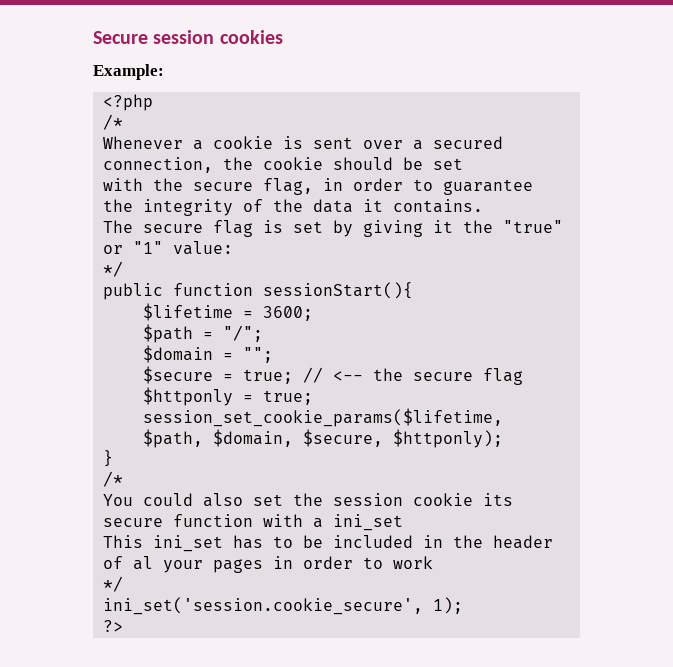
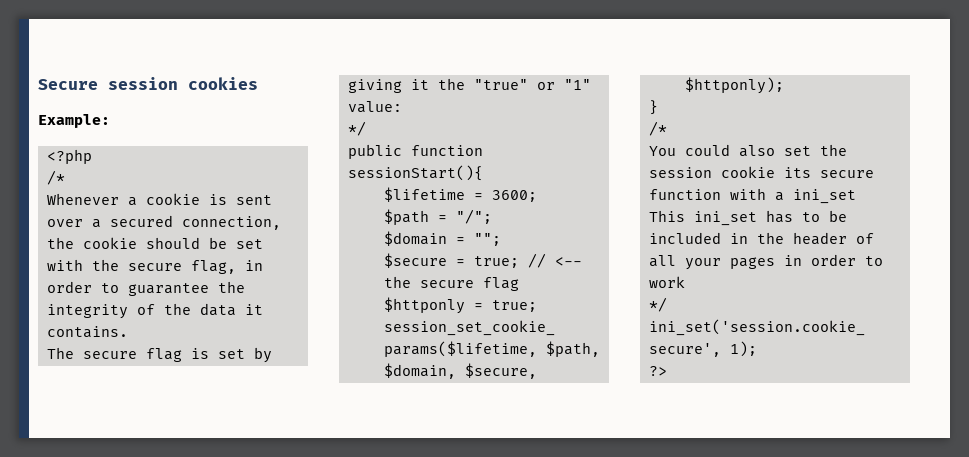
- This ini_set has to be included in the header of al your pages in order to work
+ This ini_set has to be included in the header of all your pages in order to work

